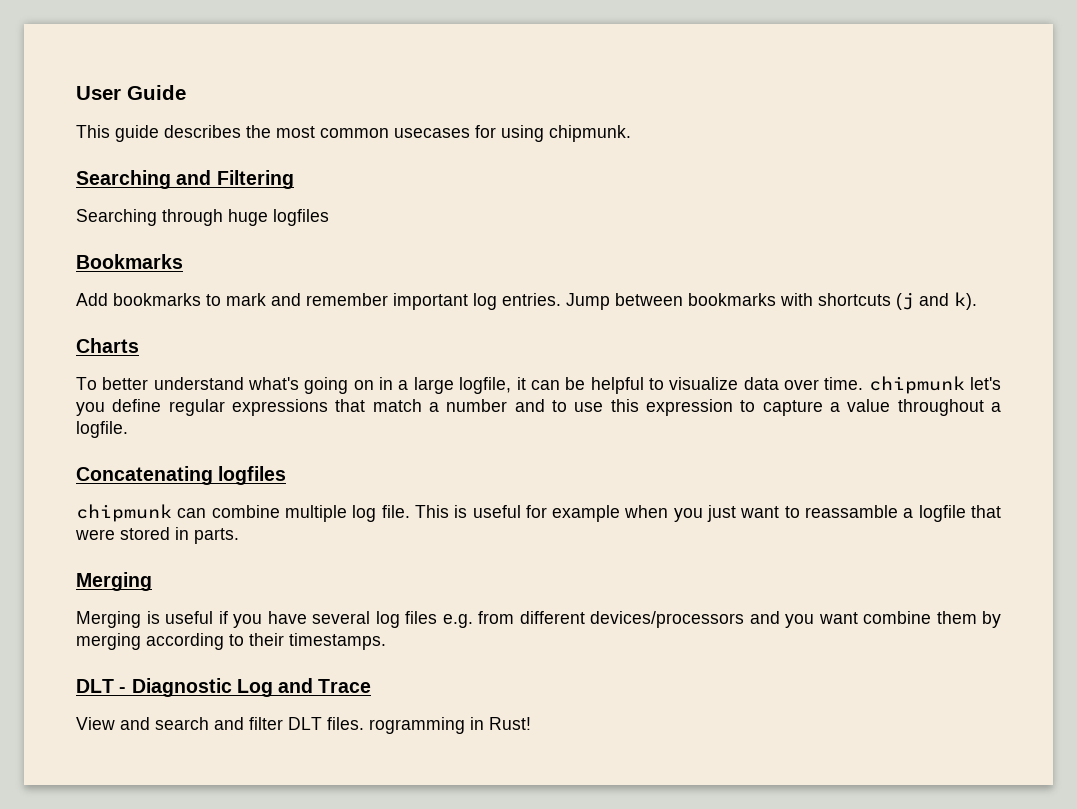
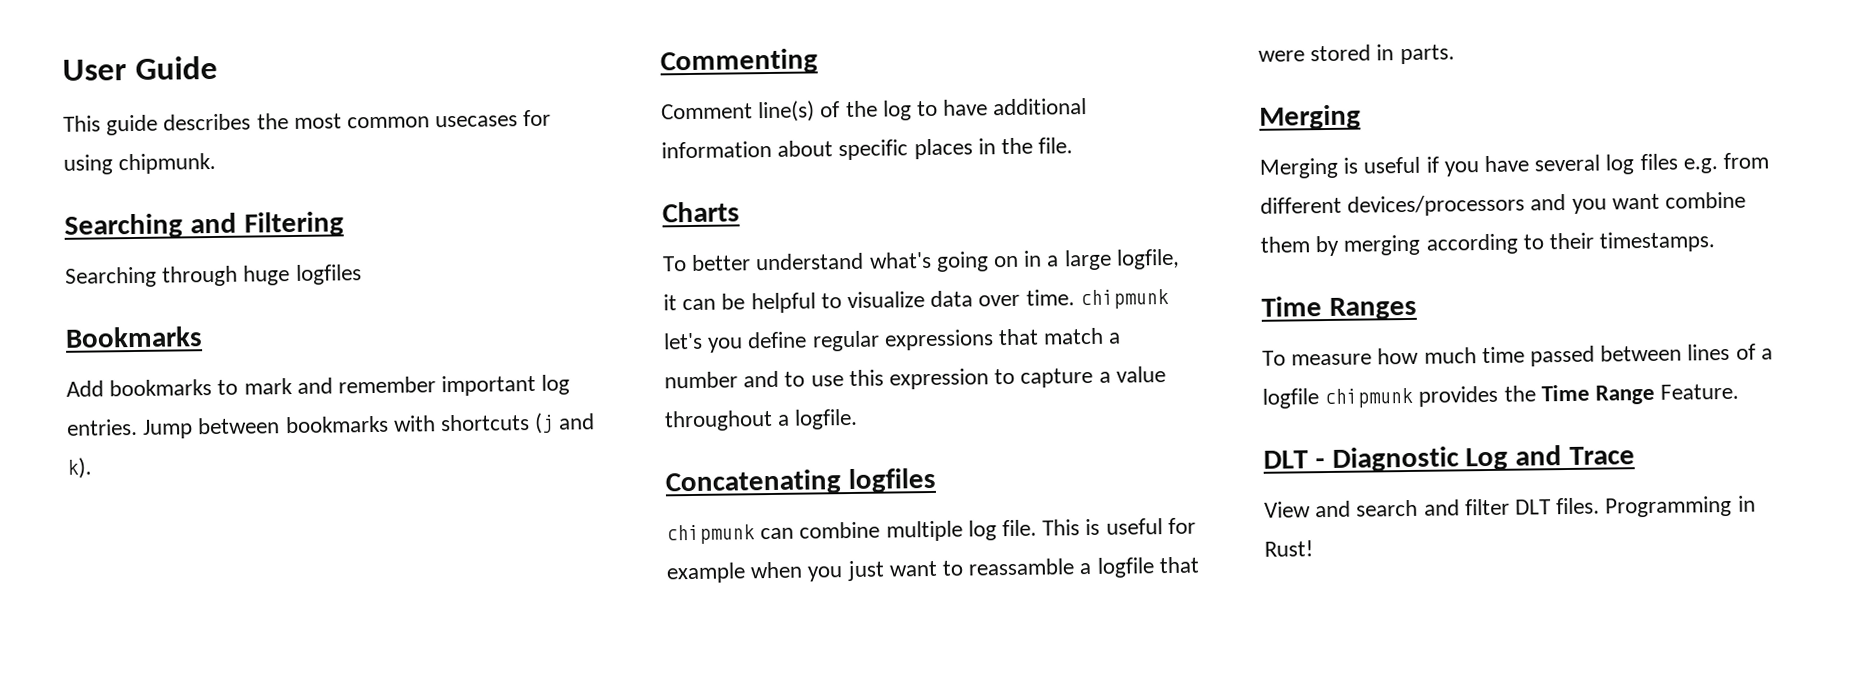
+ Commenting
+ Comment line(s) of the log to have additional information about specific places in the file.
+ Time Ranges
+ To measure how much time passed between lines of a logfile chipmunk provides the Time Range Feature.
- View and search and filter DLT files. rogramming in Rust!
+ View and search and filter DLT files. Programming in Rust!

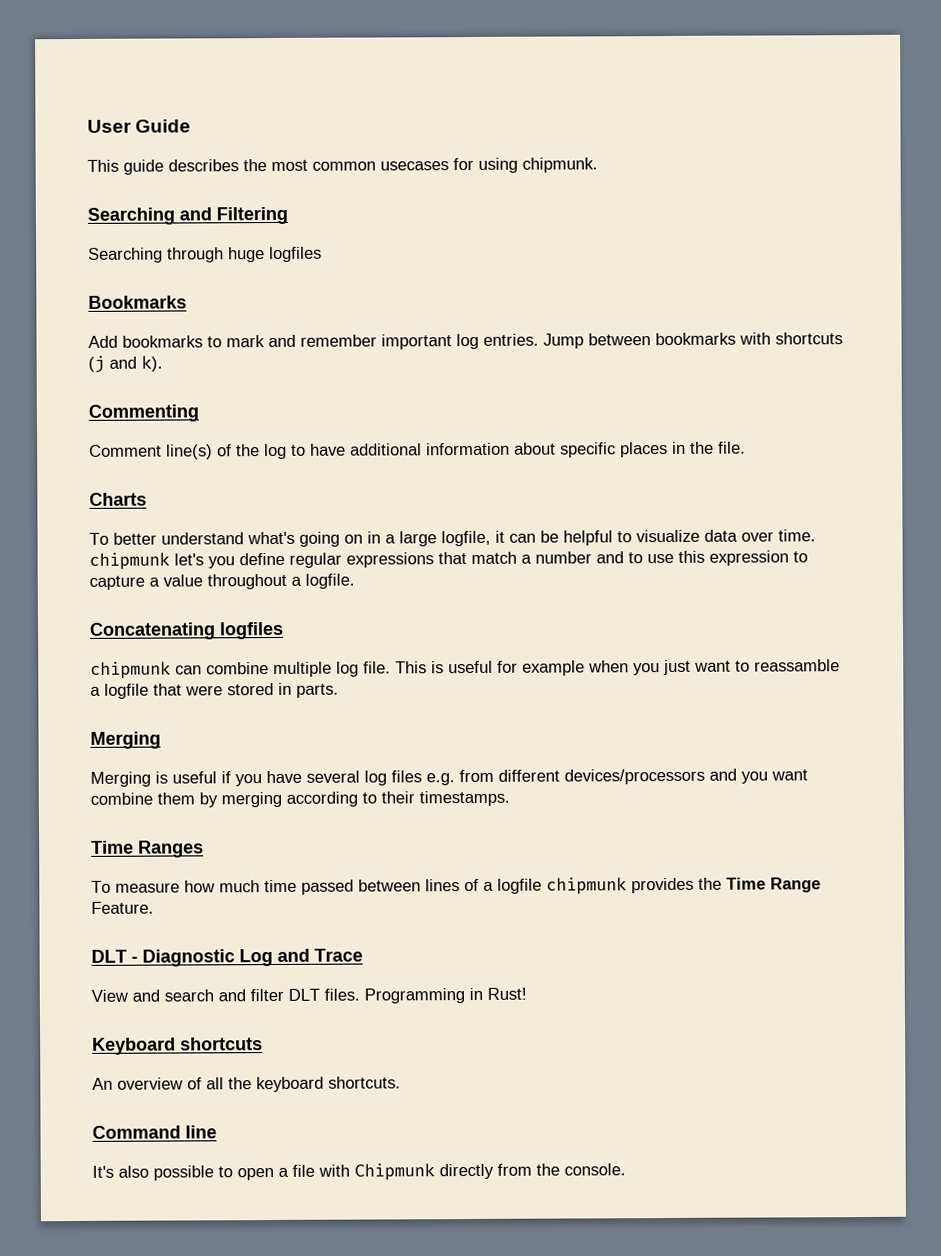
+ Keyboard shortcuts
+ An overview of all the keyboard shortcuts.
+ Command line
+ It's also possible to open a file with Chipmunk directly from the console.

